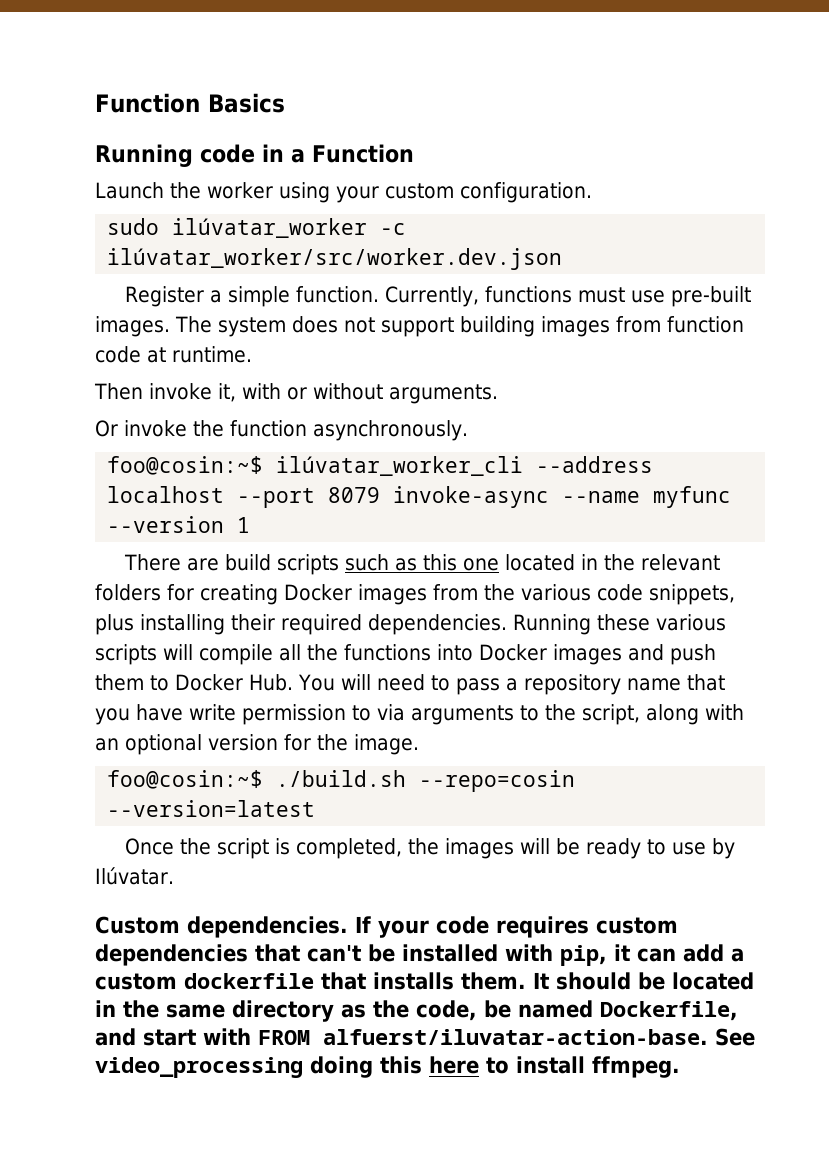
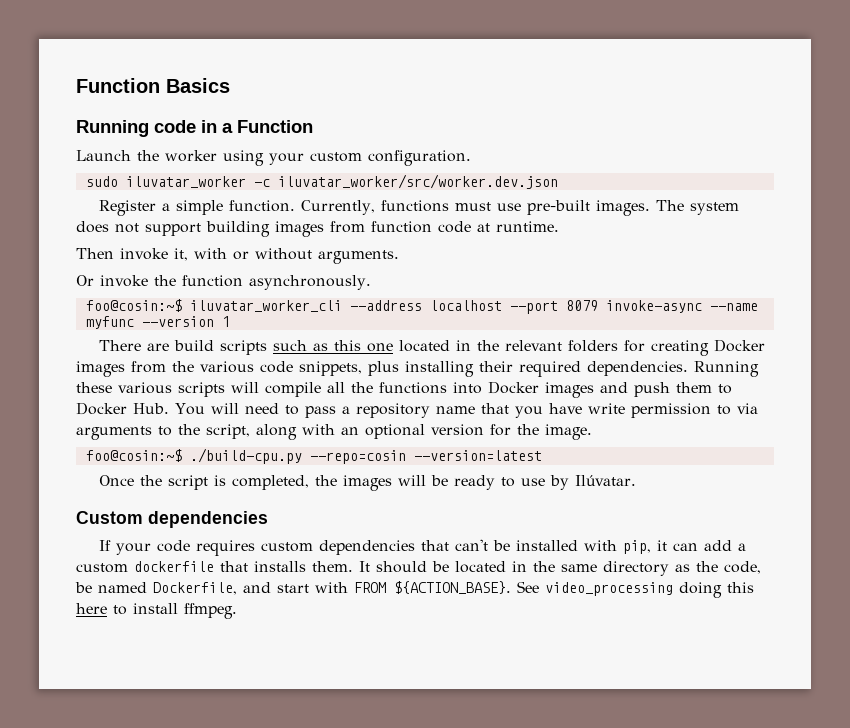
- sudo ilúvatar_worker -c ilúvatar_worker/src/worker.dev.json
+ sudo iluvatar_worker -c iluvatar_worker/src/worker.dev.json
- foo@cosin:~$ ilúvatar_worker_cli --address localhost --port 8079 invoke-async --name myfunc --version 1
+ foo@cosin:~$ iluvatar_worker_cli --address localhost --port 8079 invoke-async --name myfunc --version 1
- foo@cosin:~$ ./build.sh --repo=cosin --version=latest
+ foo@cosin:~$ ./build-cpu.py --repo=cosin --version=latest
- Custom dependencies. If your code requires custom dependencies that can't be installed with pip, it can add a custom dockerfile that installs them.
+ Custom dependencies
+ If your code requires custom dependencies that can't be installed with pip, it can add a custom dockerfile that installs them.
- It should be located in the same directory as the code, be named Dockerfile, and start with FROM alfuerst/iluvatar-action-base.
+ It should be located in the same directory as the code, be named Dockerfile, and start with FROM ${ACTION_BASE}.

